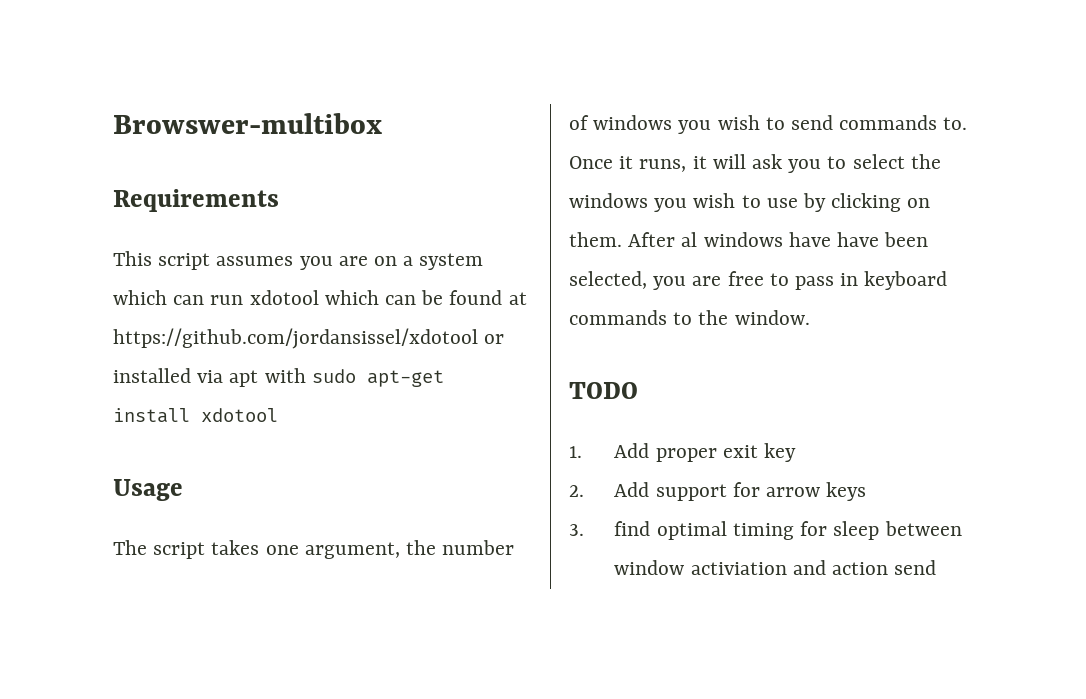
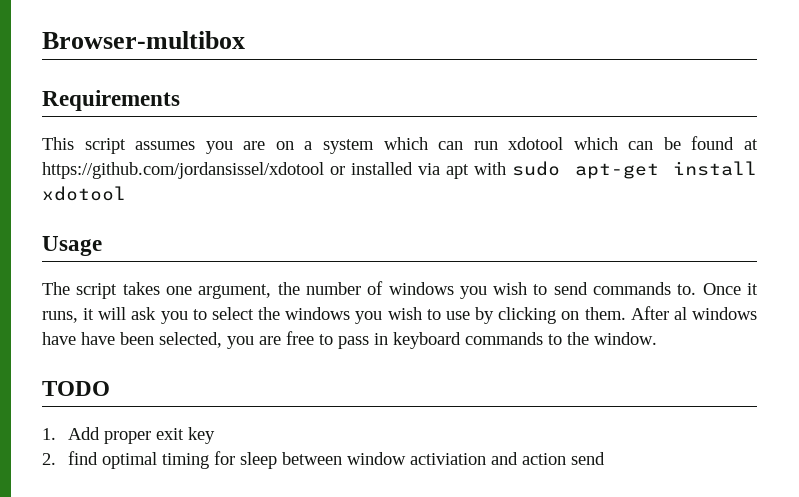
- Browswer-multibox
+ Browser-multibox
- 2. Add support for arrow keys
- 3. find optimal timing for sleep between window activiation and action send
+ 2. find optimal timing for sleep between window activiation and action send

